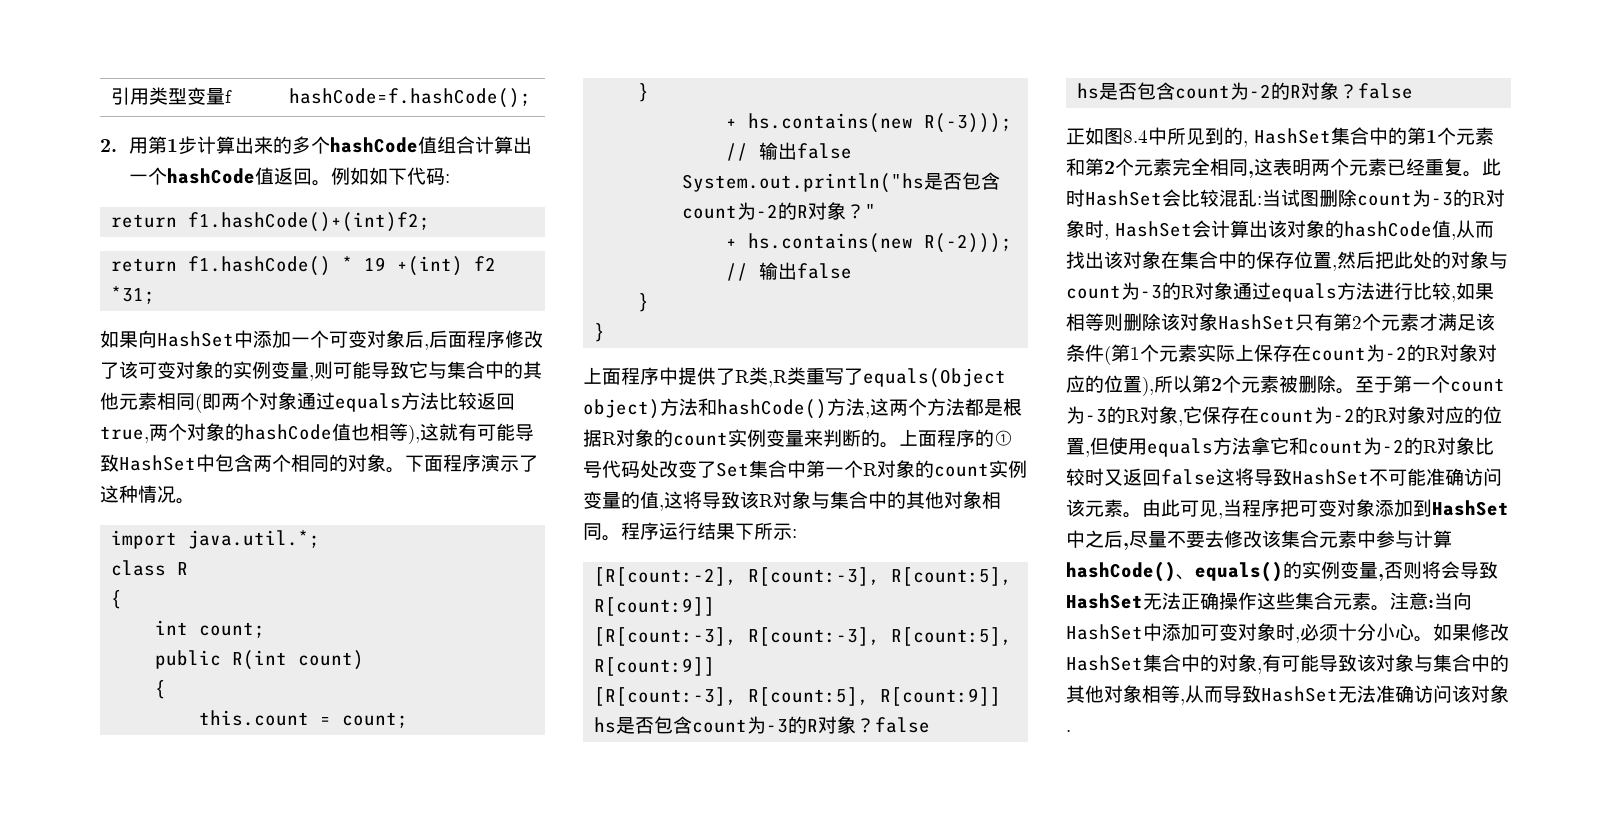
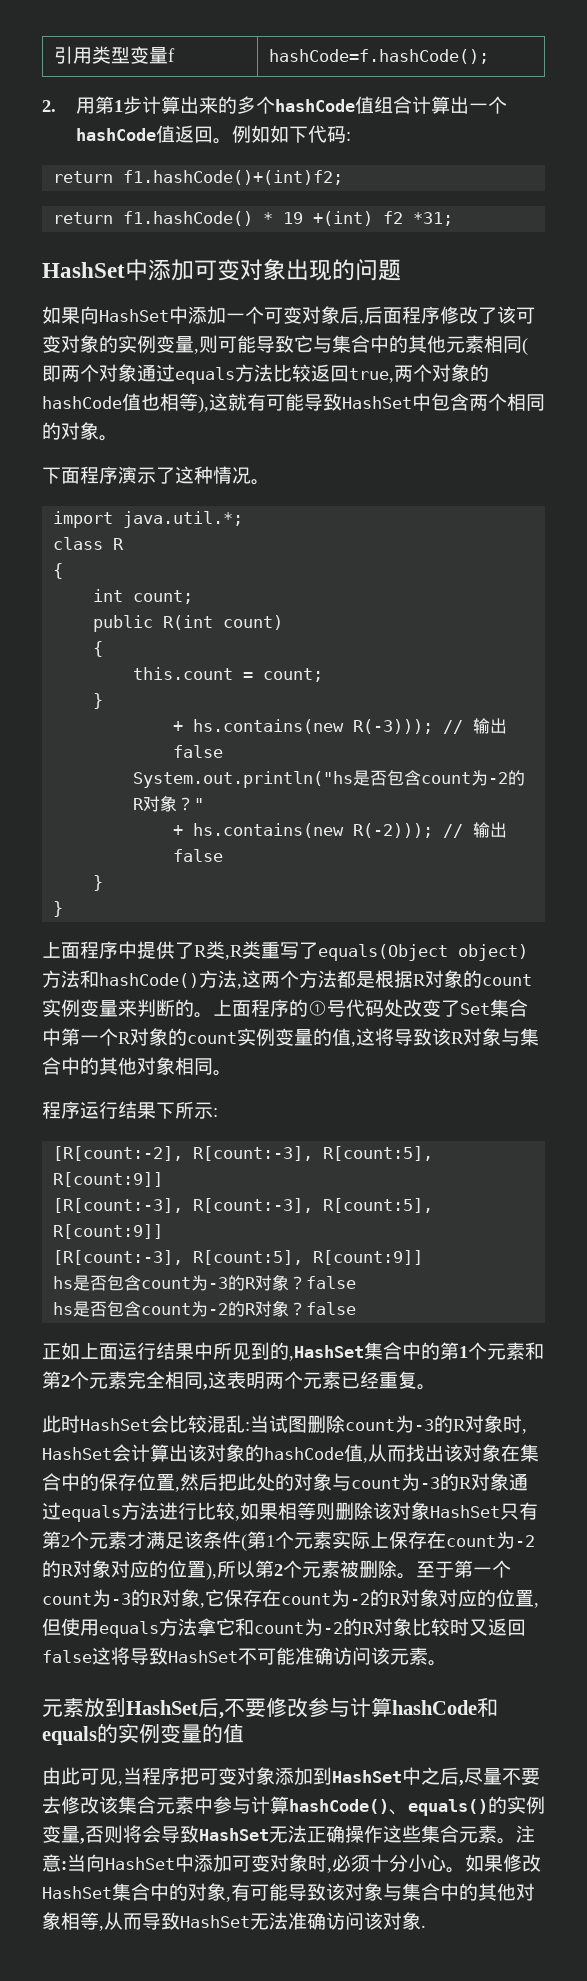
+ HashSet中添加可变对象出现的问题
- 如果向HashSet中添加一个可变对象后,后面程序修改了该可变对象的实例变量,则可能导致它与集合中的其他元素相同(即两个对象通过equals方法比较返回true,两个对象的hashCode值也相等),这就有可能导致HashSet中包含两个相同的对象。下面程序演示了这种情况。
+ 如果向HashSet中添加一个可变对象后,后面程序修改了该可变对象的实例变量,则可能导致它与集合中的其他元素相同(即两个对象通过equals方法比较返回true,两个对象的hashCode值也相等),这就有可能导致HashSet中包含两个相同的对象。
+ 下面程序演示了这种情况。
- 上面程序的①号代码处改变了Set集合中第一个R对象的count实例变量的值,这将导致该R对象与集合中的其他对象相同。程序运行结果下所示:
+ 上面程序的①号代码处改变了Set集合中第一个R对象的count实例变量的值,这将导致该R对象与集合中的其他对象相同。
+ 程序运行结果下所示:
- 正如图8.4中所见到的, HashSet集合中的第1个元素和第2个元素完全相同,这表明两个元素已经重复。此时HashSet会比较混乱:
+ 正如上面运行结果中所见到的,HashSet集合中的第1个元素和第2个元素完全相同,这表明两个元素已经重复。
+ 此时HashSet会比较混乱:
- 至于第一个count为-3的R对象,它保存在count为-2的R对象对应的位置,但使用equals方法拿它和count为-2的R对象比较时又返回false这将导致HashSet不可能准确访问该元素。由此可见,当程序把可变对象添加到HashSet中之后,尽量不要去修改该集合元素中参与计算hashCode()、equals()的实例变量,否则将会导致HashSet无法正确操作这些集合元素。
+ 至于第一个count为-3的R对象,它保存在count为-2的R对象对应的位置,但使用equals方法拿它和count为-2的R对象比较时又返回false这将导致HashSet不可能准确访问该元素。
+ 元素放到HashSet后,不要修改参与计算hashCode和equals的实例变量的值
+ 由此可见,当程序把可变对象添加到HashSet中之后,尽量不要去修改该集合元素中参与计算hashCode()、equals()的实例变量,否则将会导致HashSet无法正确操作这些集合元素。

